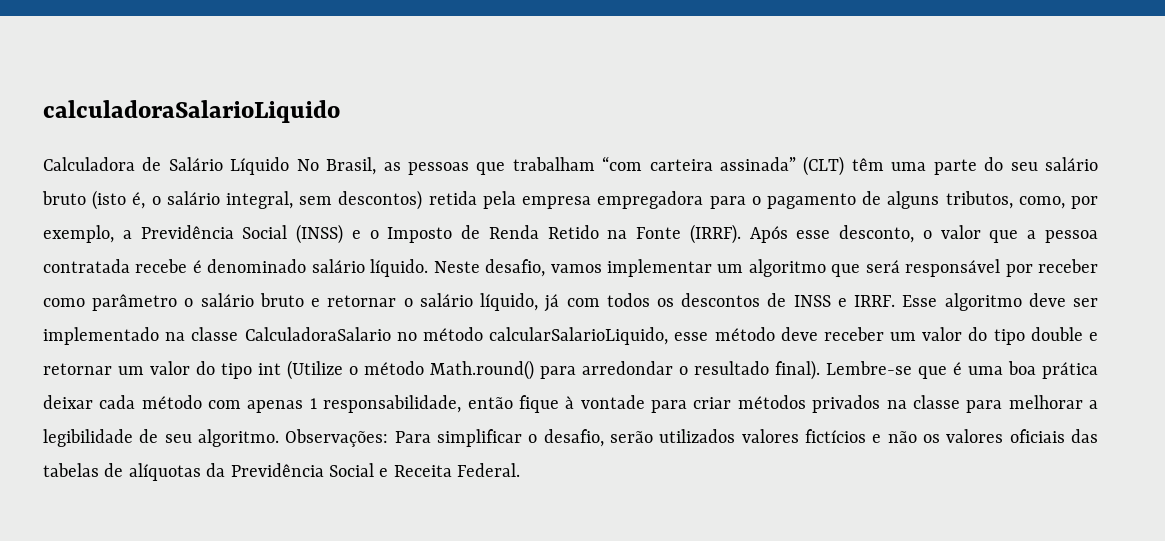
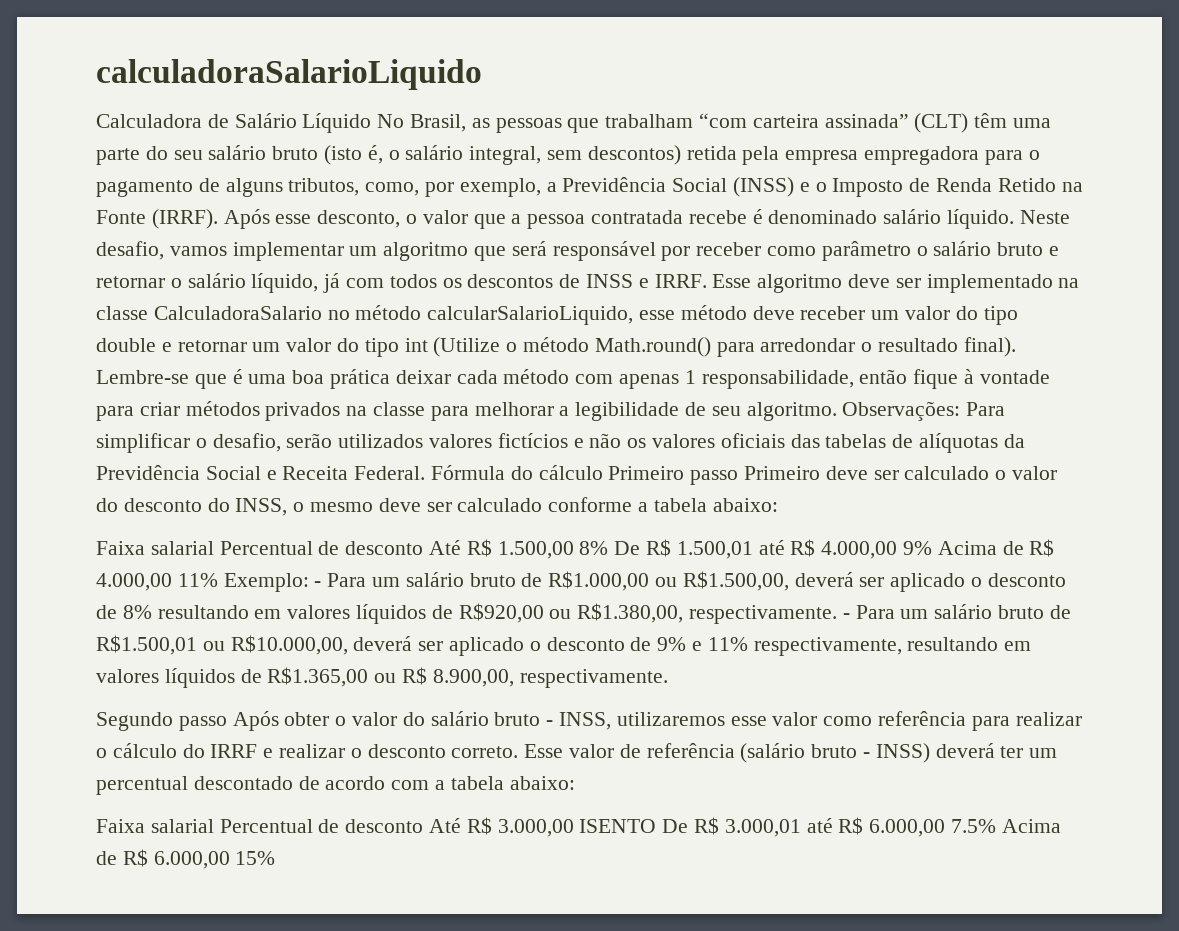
+ Fórmula do cálculo Primeiro passo Primeiro deve ser calculado o valor do desconto do INSS, o mesmo deve ser calculado conforme a tabela abaixo:
+ Faixa salarial Percentual de desconto Até R$ 1.500,00 8% De R$ 1.500,01 até R$ 4.000,00 9% Acima de R$ 4.000,00 11% Exemplo: - Para um salário bruto de R$1.000,00 ou R$1.500,00, deverá ser aplicado o desconto de 8% resultando em valores líquidos de R$920,00 ou R$1.380,00, respectivamente. - Para um salário bruto de R$1.500,01 ou R$10.000,00, deverá ser aplicado o desconto de 9% e 11% respectivamente, resultando em valores líquidos de R$1.365,00 ou R$ 8.900,00, respectivamente.
+ Segundo passo Após obter o valor do salário bruto - INSS, utilizaremos esse valor como referência para realizar o cálculo do IRRF e realizar o desconto correto. Esse valor de referência (salário bruto - INSS) deverá ter um percentual descontado de acordo com a tabela abaixo:
+ Faixa salarial Percentual de desconto Até R$ 3.000,00 ISENTO De R$ 3.000,01 até R$ 6.000,00 7.5% Acima de R$ 6.000,00 15%

